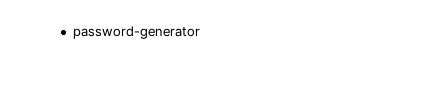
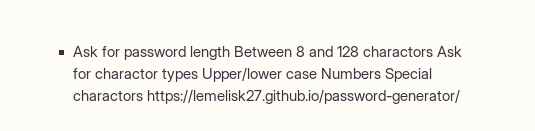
- password-generator
+ Ask for password length Between 8 and 128 charactors Ask for charactor types Upper/lower case Numbers Special charactors https://lemelisk27.github.io/password-generator/

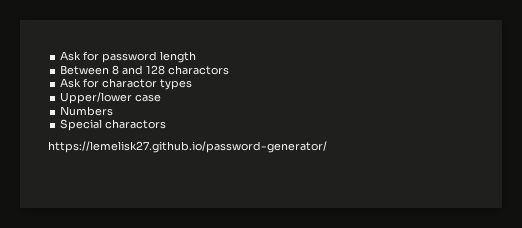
- Ask for password length Between 8 and 128 charactors Ask for charactor types Upper/lower case Numbers Special charactors https://lemelisk27.github.io/password-generator/
+ Ask for password length
+ Between 8 and 128 charactors
+ Ask for charactor types
+ Upper/lower case
+ Numbers
+ Special charactors
+ https://lemelisk27.github.io/password-generator/

